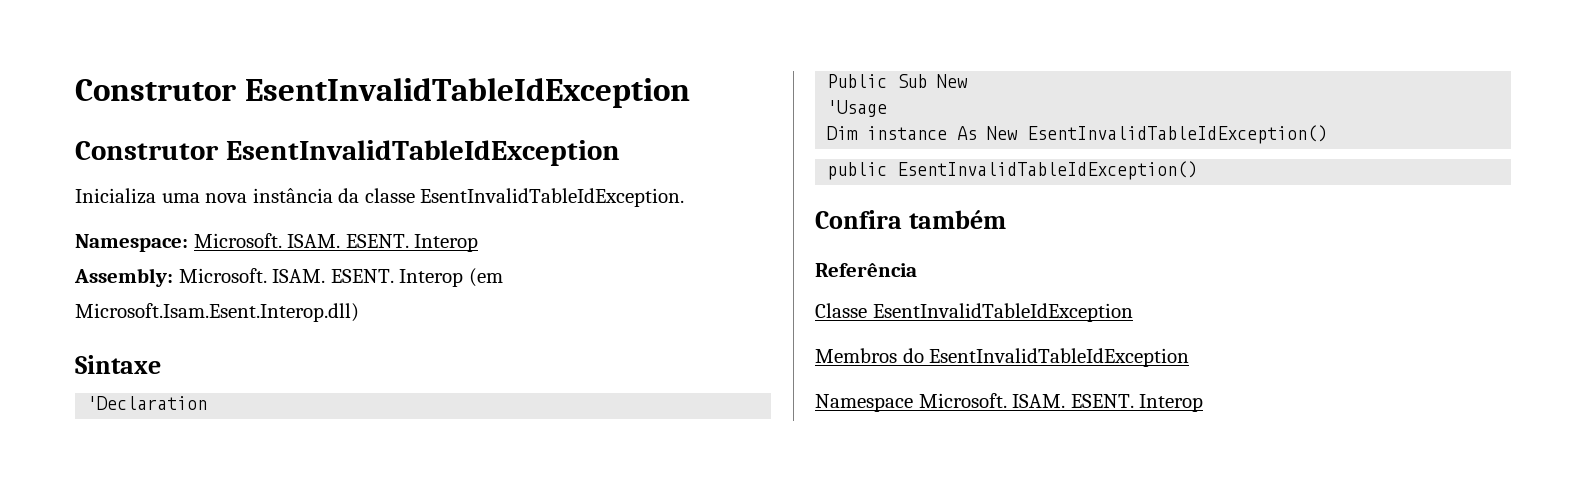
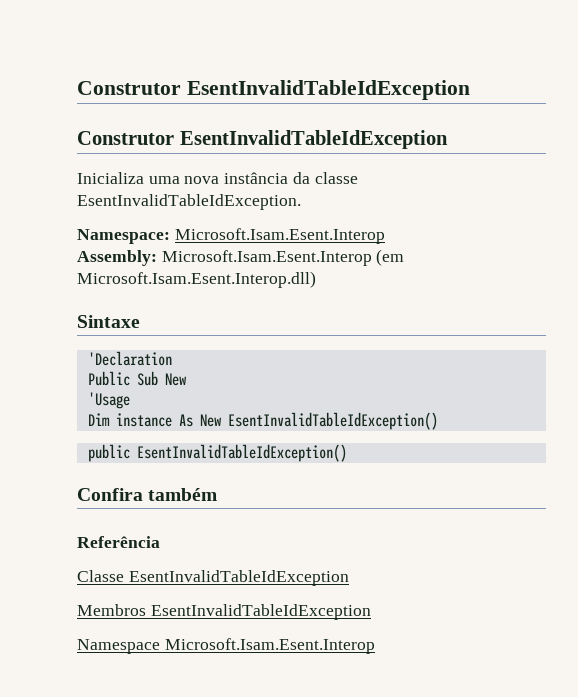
- Namespace: Microsoft. ISAM. ESENT. Interop
- Assembly: Microsoft. ISAM. ESENT. Interop (em Microsoft.Isam.Esent.Interop.dll)
+ Namespace: Microsoft.Isam.Esent.Interop
+ Assembly: Microsoft.Isam.Esent.Interop (em Microsoft.Isam.Esent.Interop.dll)
- Membros do EsentInvalidTableIdException
+ Membros EsentInvalidTableIdException
- Namespace Microsoft. ISAM. ESENT. Interop
+ Namespace Microsoft.Isam.Esent.Interop

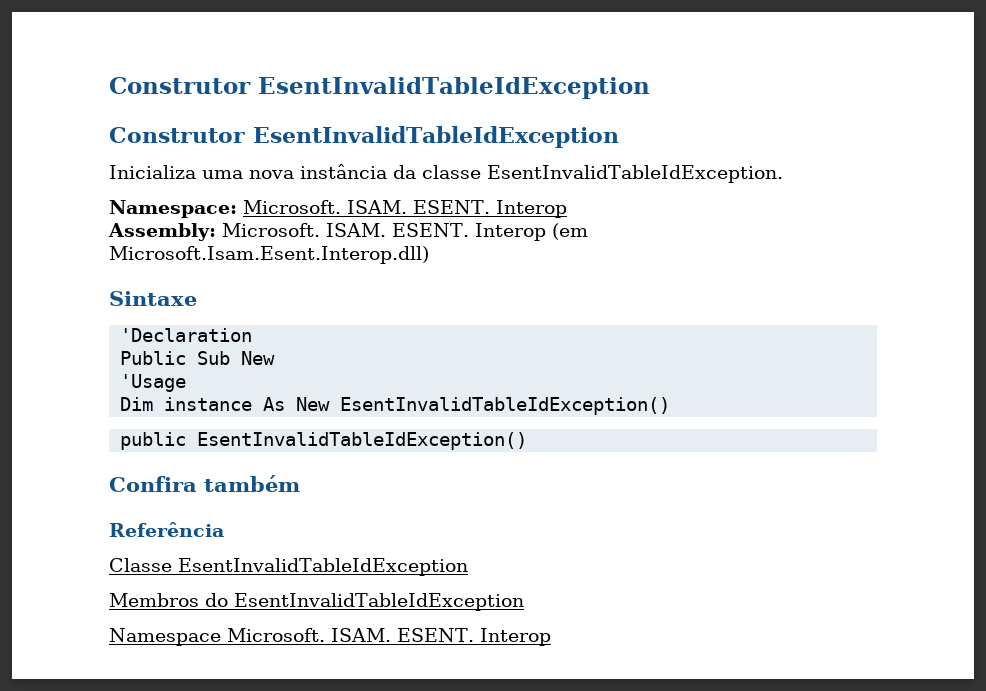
- Namespace: Microsoft.Isam.Esent.Interop
- Assembly: Microsoft.Isam.Esent.Interop (em Microsoft.Isam.Esent.Interop.dll)
+ Namespace: Microsoft. ISAM. ESENT. Interop
+ Assembly: Microsoft. ISAM. ESENT. Interop (em Microsoft.Isam.Esent.Interop.dll)
- Membros EsentInvalidTableIdException
+ Membros do EsentInvalidTableIdException
- Namespace Microsoft.Isam.Esent.Interop
+ Namespace Microsoft. ISAM. ESENT. Interop

